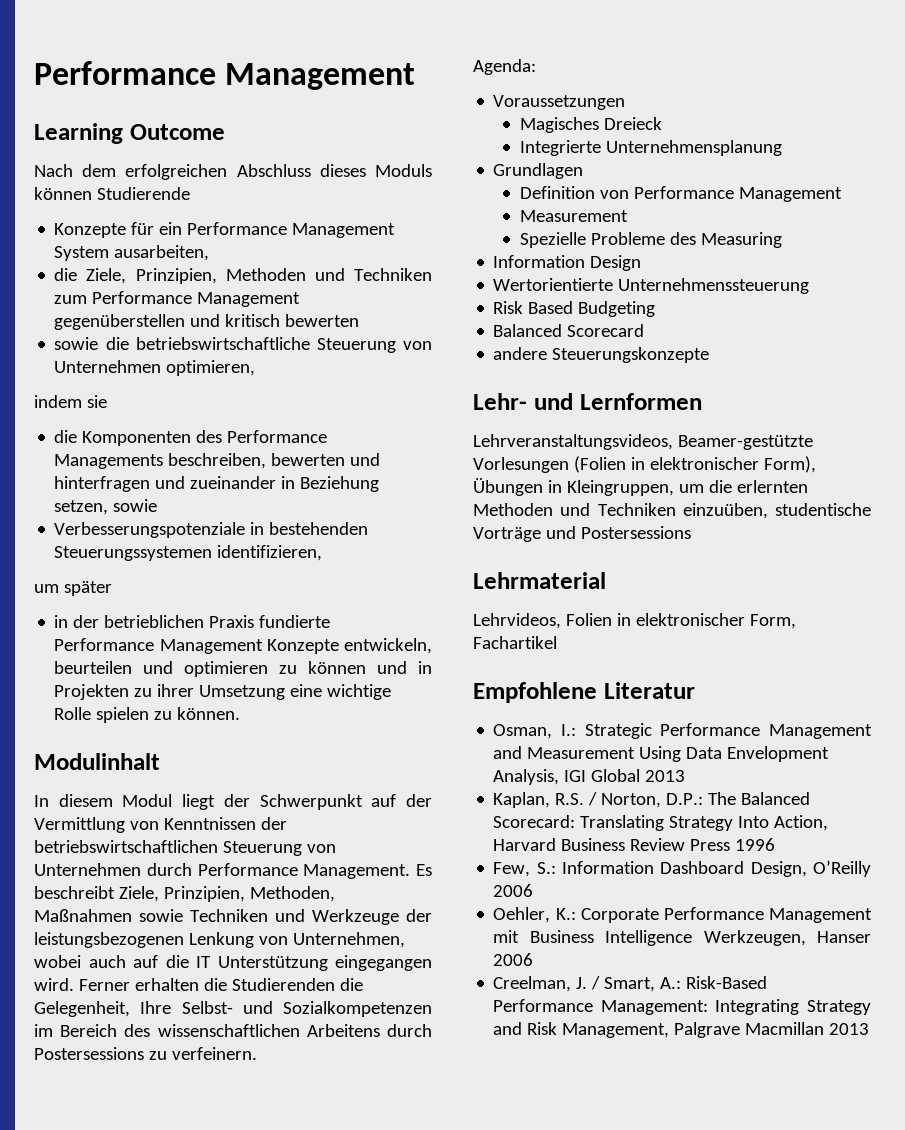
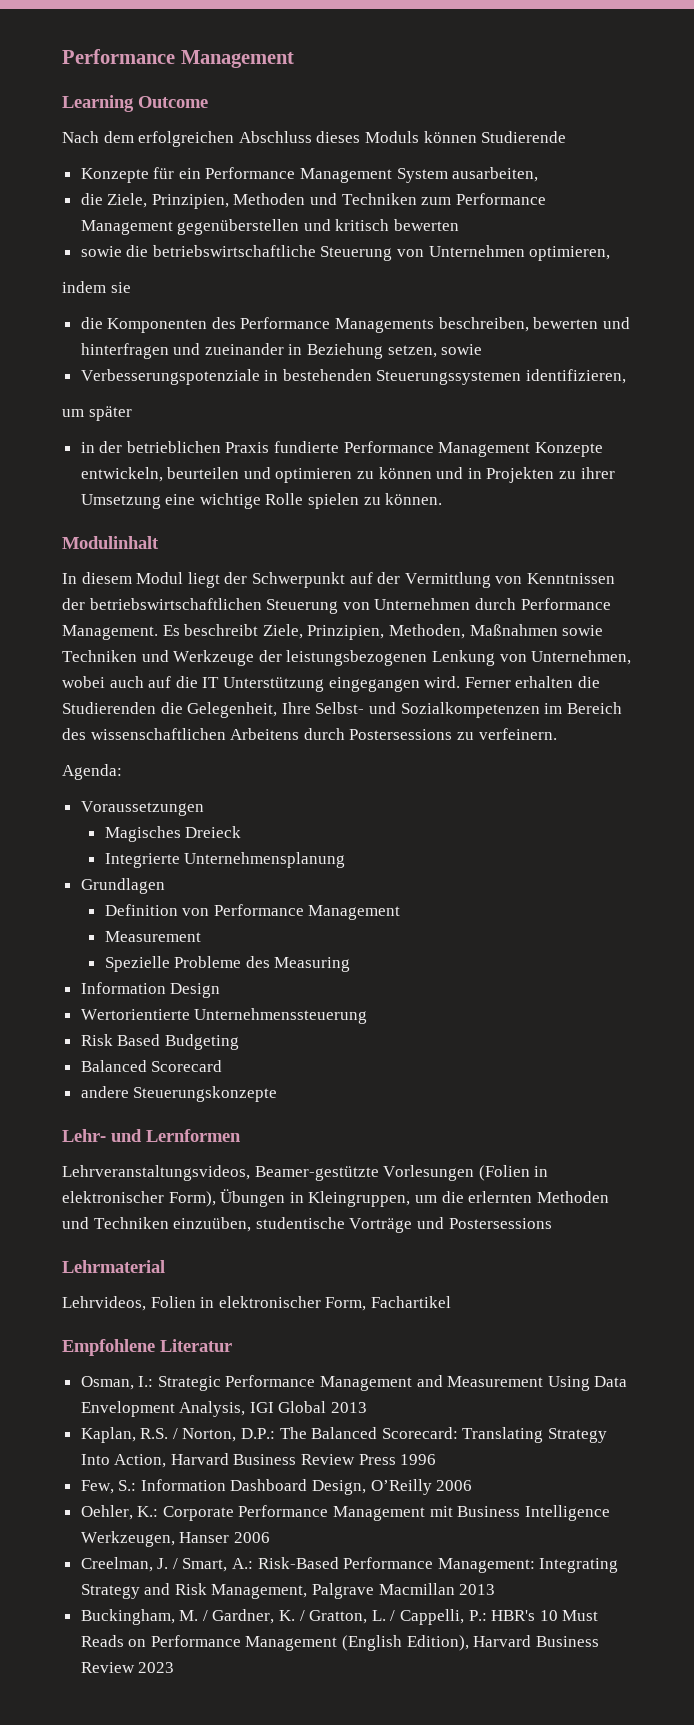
+ Buckingham, M. / Gardner, K. / Gratton, L. / Cappelli, P.: HBR's 10 Must Reads on Performance Management (English Edition), Harvard Business Review 2023

